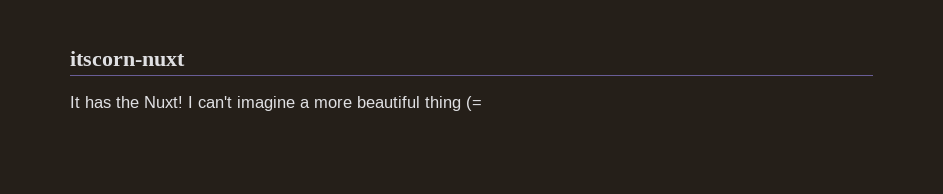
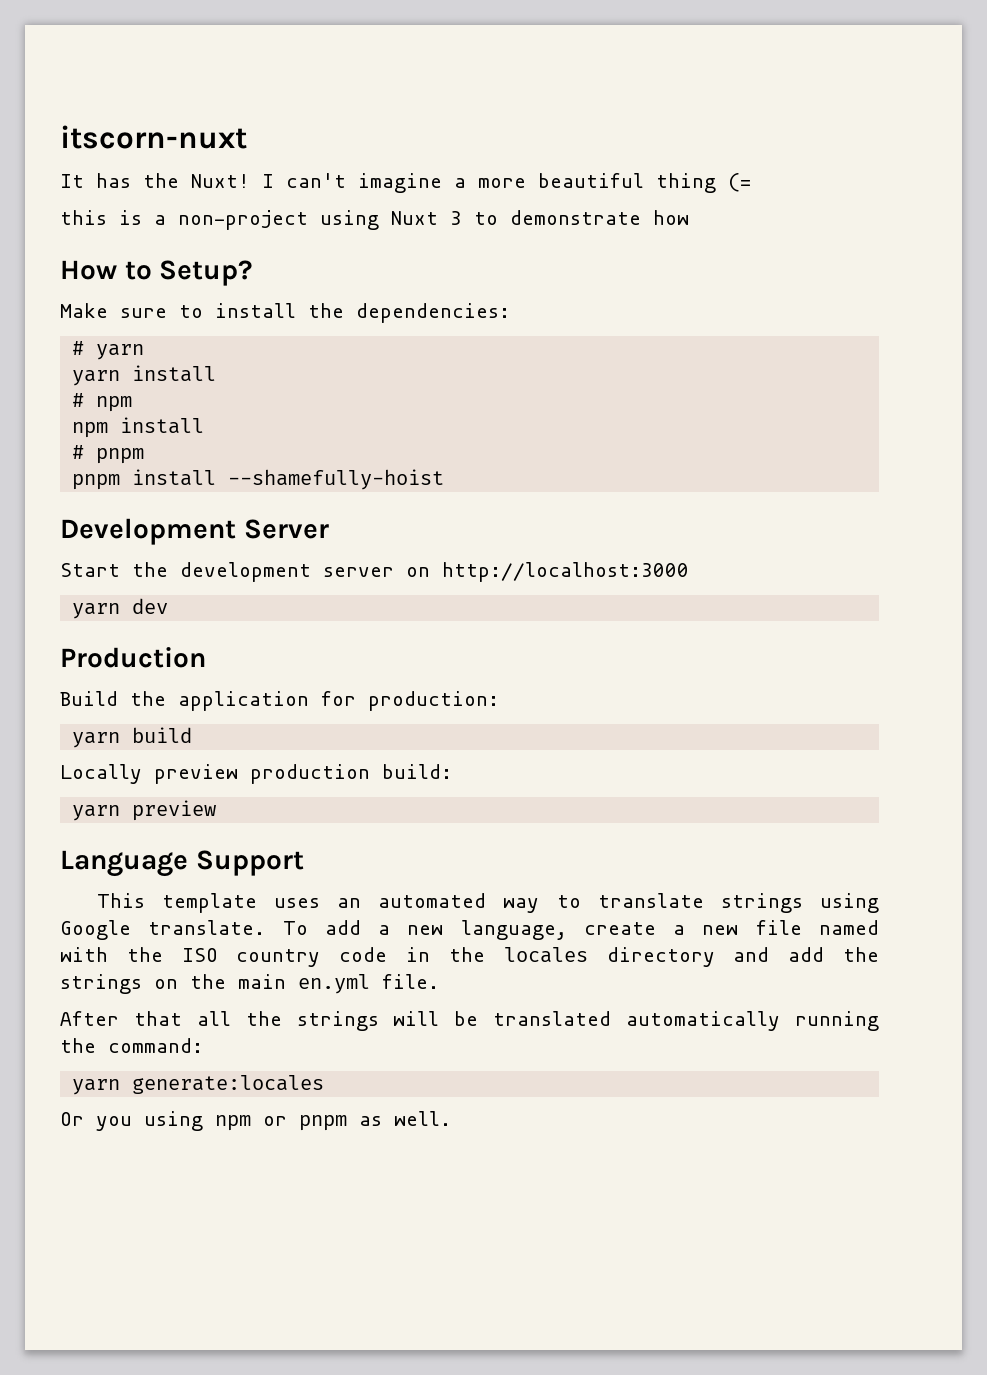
+ this is a non-project using Nuxt 3 to demonstrate how
+ How to Setup?
+ Make sure to install the dependencies:
+ # yarn
+ yarn install
+ # npm
+ npm install
+ # pnpm
+ pnpm install --shamefully-hoist
+ Development Server
+ Start the development server on http://localhost:3000
+ yarn dev
+ Production
+ Build the application for production:
+ yarn build
+ Locally preview production build:
+ yarn preview
+ Language Support
+ This template uses an automated way to translate strings using Google translate. To add a new language, create a new file named with the ISO country code in the locales directory and add the strings on the main en.yml file.
+ After that all the strings will be translated automatically running the command:
+ yarn generate:locales
+ Or you using npm or pnpm as well.

